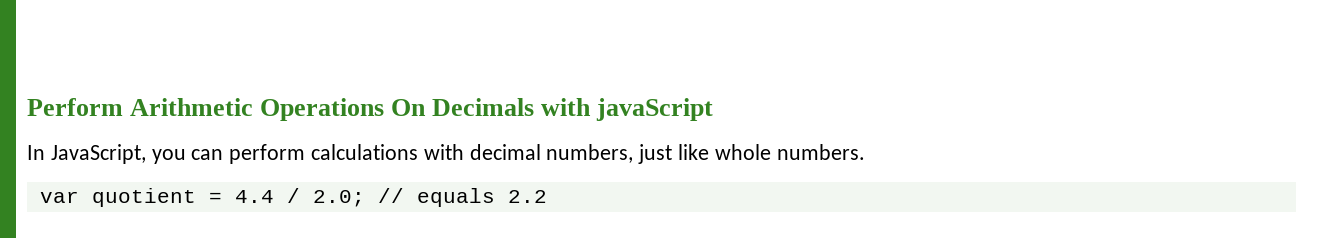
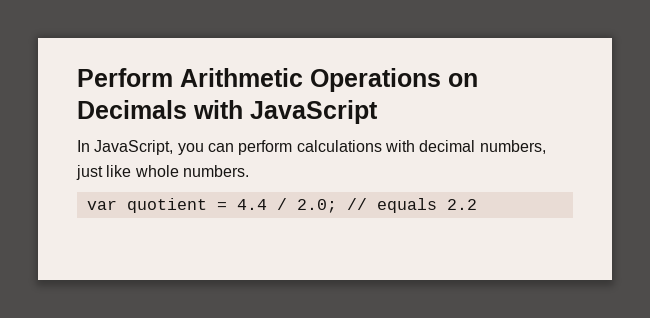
- Perform Arithmetic Operations On Decimals with javaScript
+ Perform Arithmetic Operations on Decimals with JavaScript

